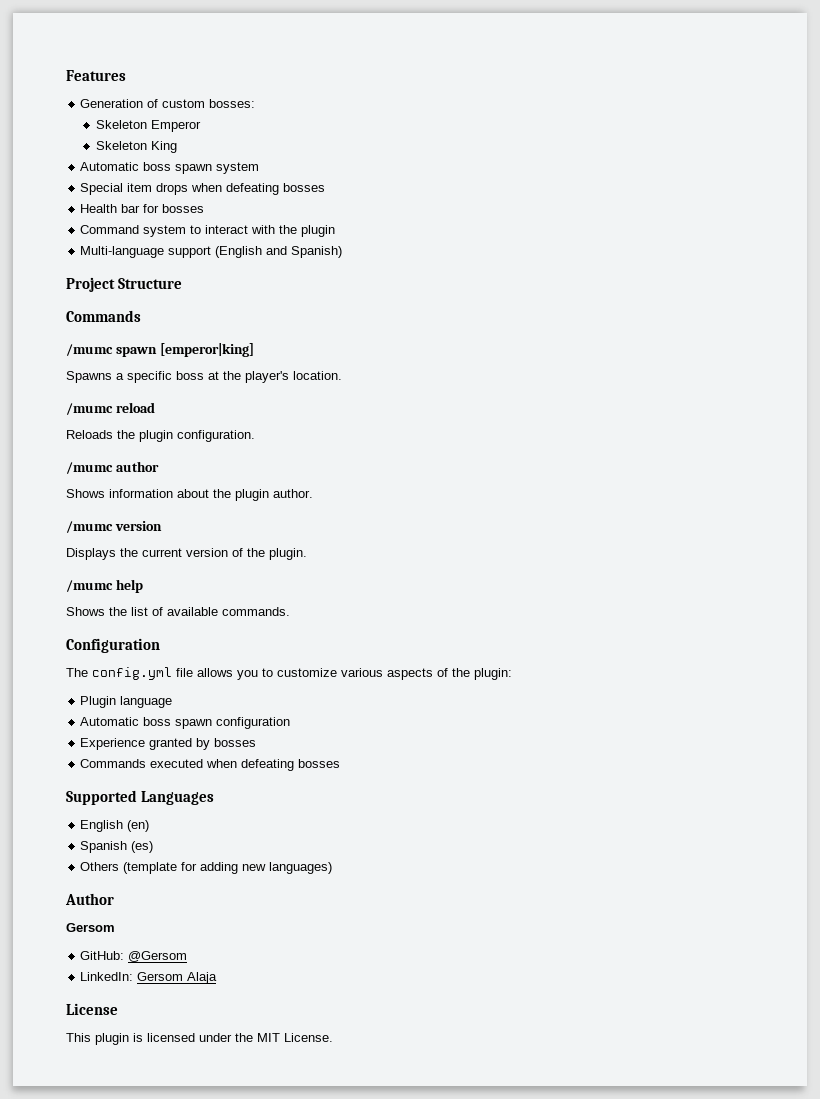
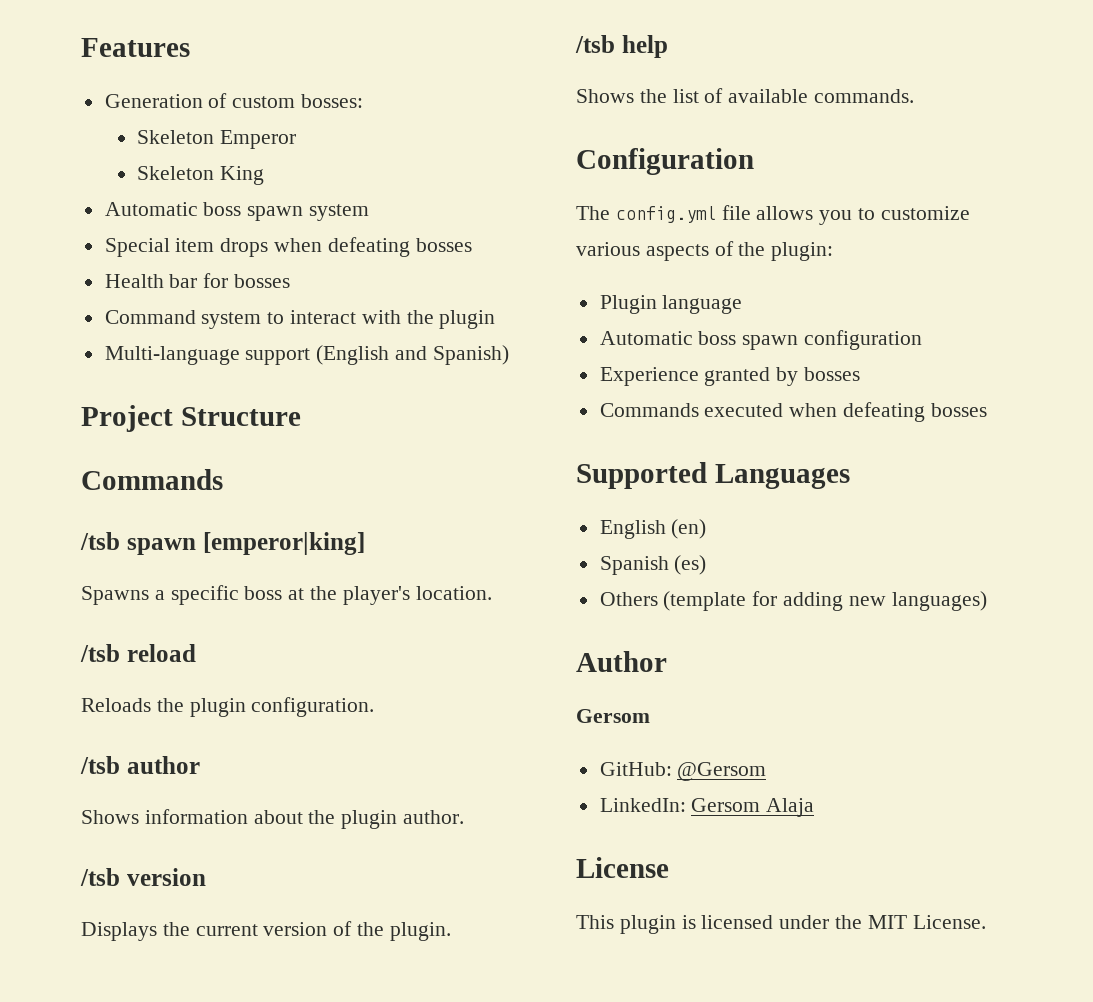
- /mumc spawn [emperor|king]
+ /tsb spawn [emperor|king]
- /mumc reload
+ /tsb reload
- /mumc author
+ /tsb author
- /mumc version
+ /tsb version
- /mumc help
+ /tsb help

